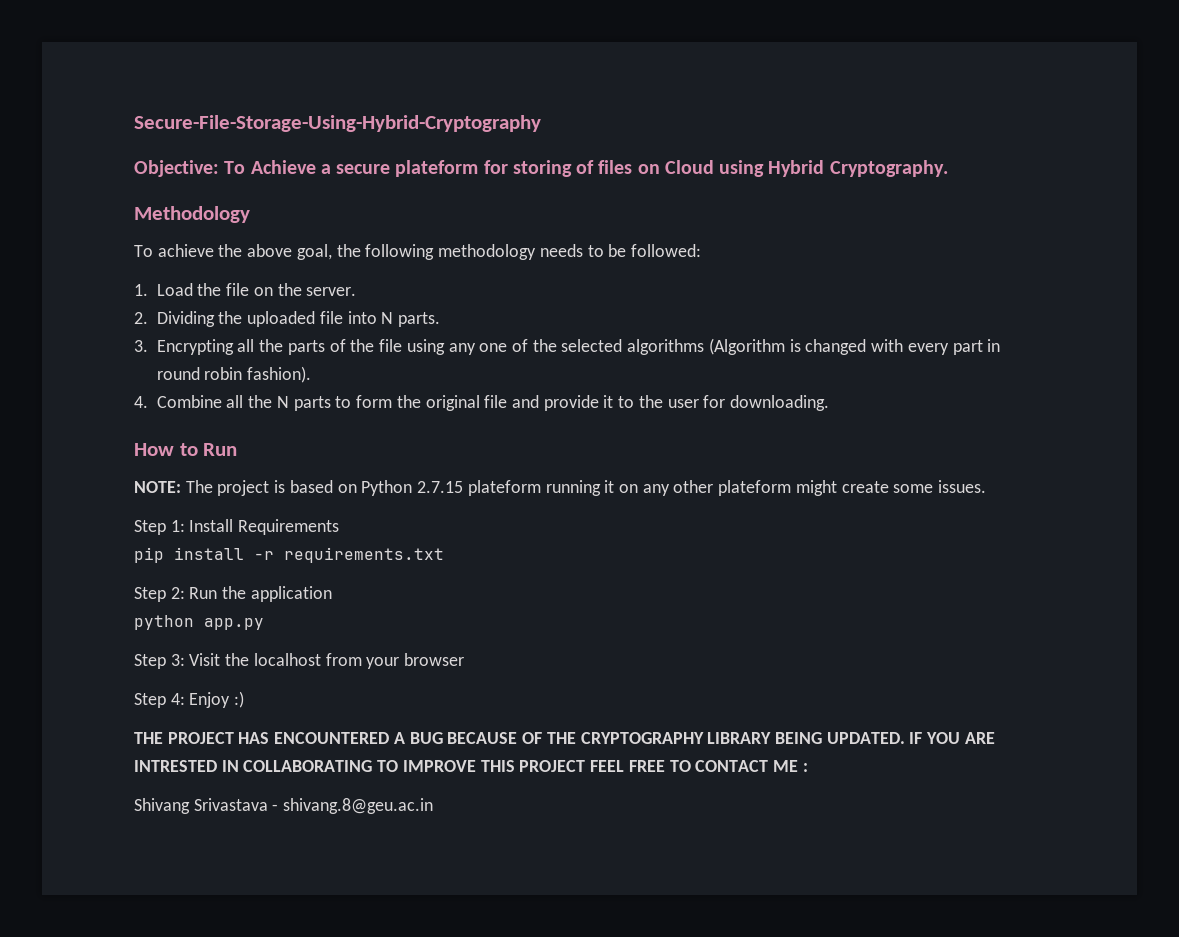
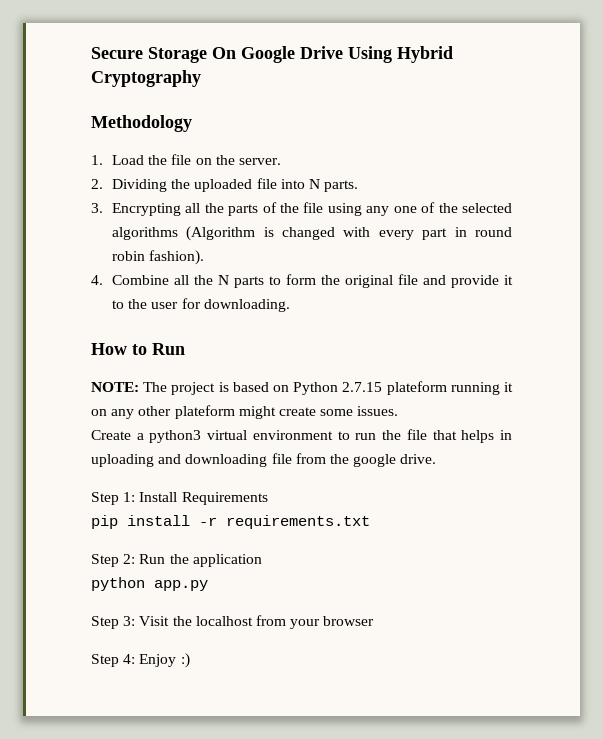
- Secure-File-Storage-Using-Hybrid-Cryptography
- Objective: To Achieve a secure plateform for storing of files on Cloud using Hybrid Cryptography.
+ Secure Storage On Google Drive Using Hybrid Cryptography
  Methodology
- To achieve the above goal, the following methodology needs to be followed:
+ Create a python3 virtual environment to run the file that helps in uploading and downloading file from the google drive.
- THE PROJECT HAS ENCOUNTERED A BUG BECAUSE OF THE CRYPTOGRAPHY LIBRARY BEING UPDATED. IF YOU ARE INTRESTED IN COLLABORATING TO IMPROVE THIS PROJECT FEEL FREE TO CONTACT ME :
- Shivang Srivastava - shivang.8@geu.ac.in

